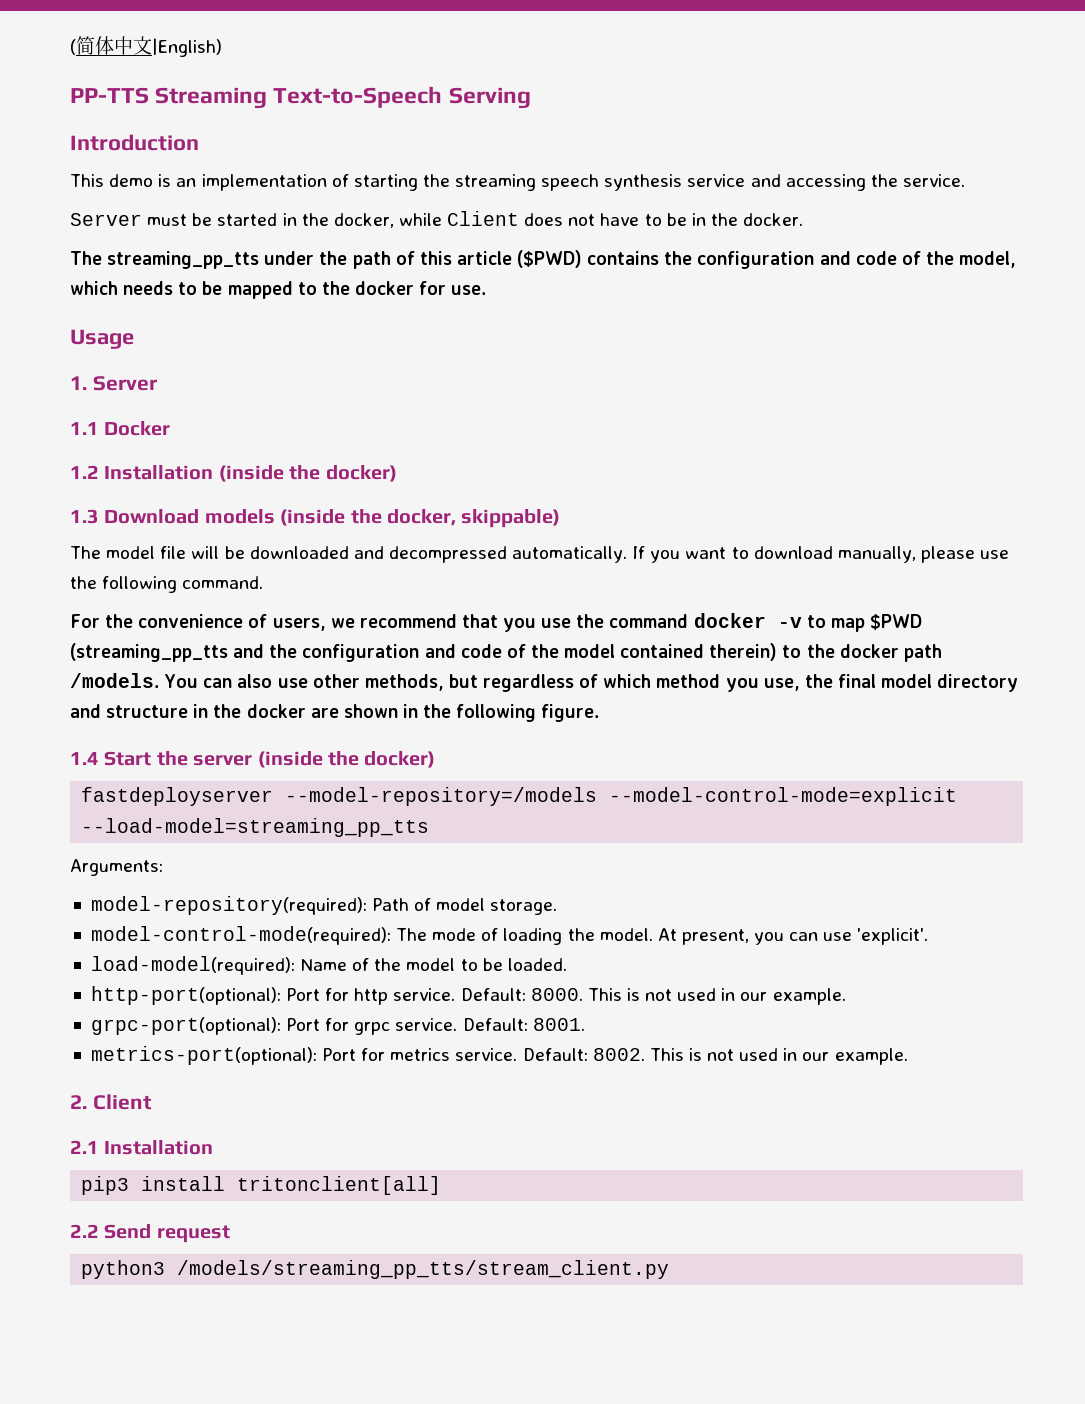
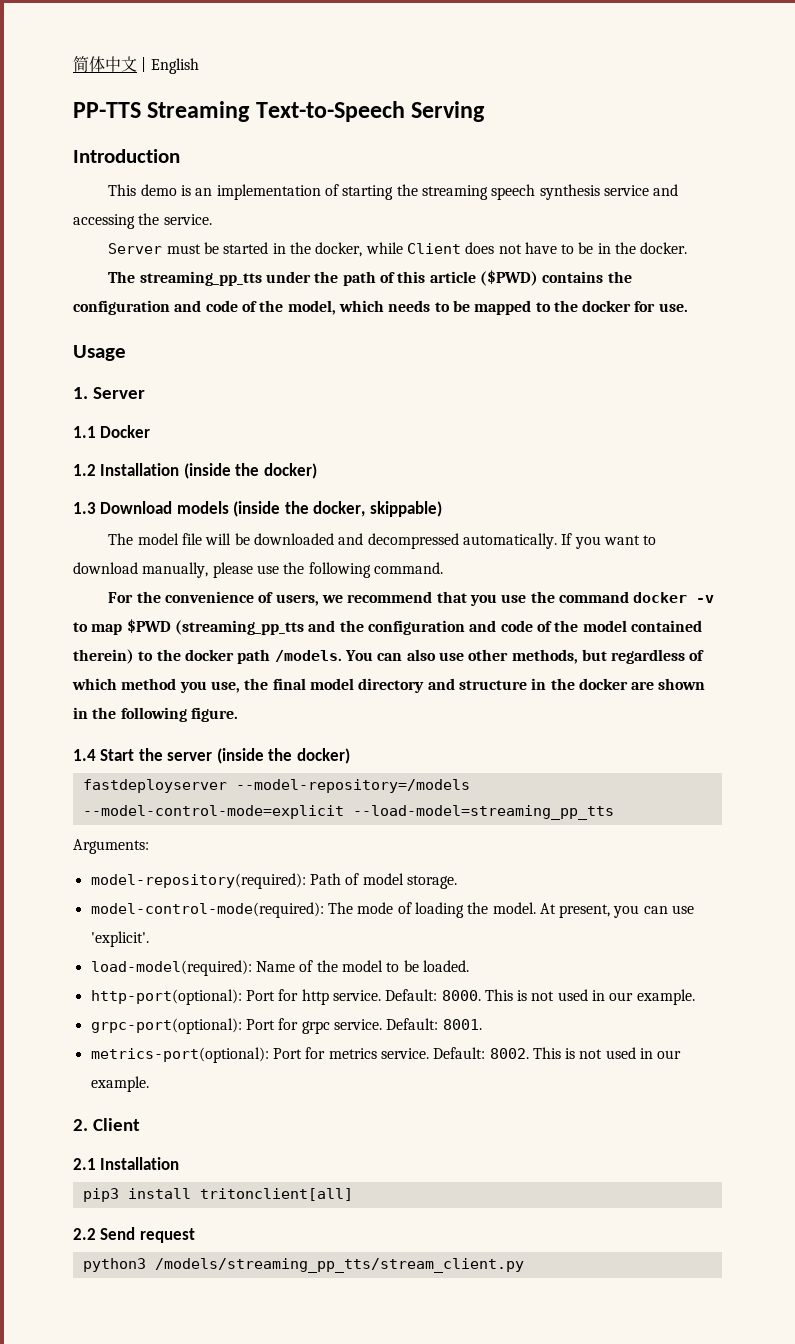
- (简体中文|English)
+ 简体中文 | English

